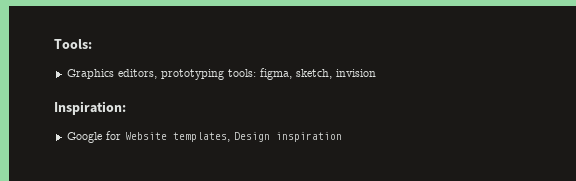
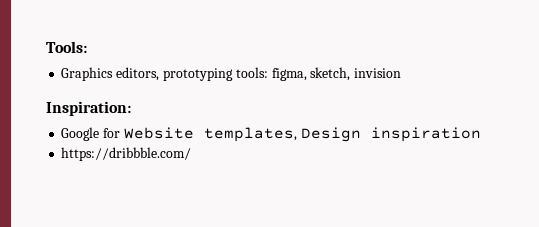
+ https://dribbble.com/

